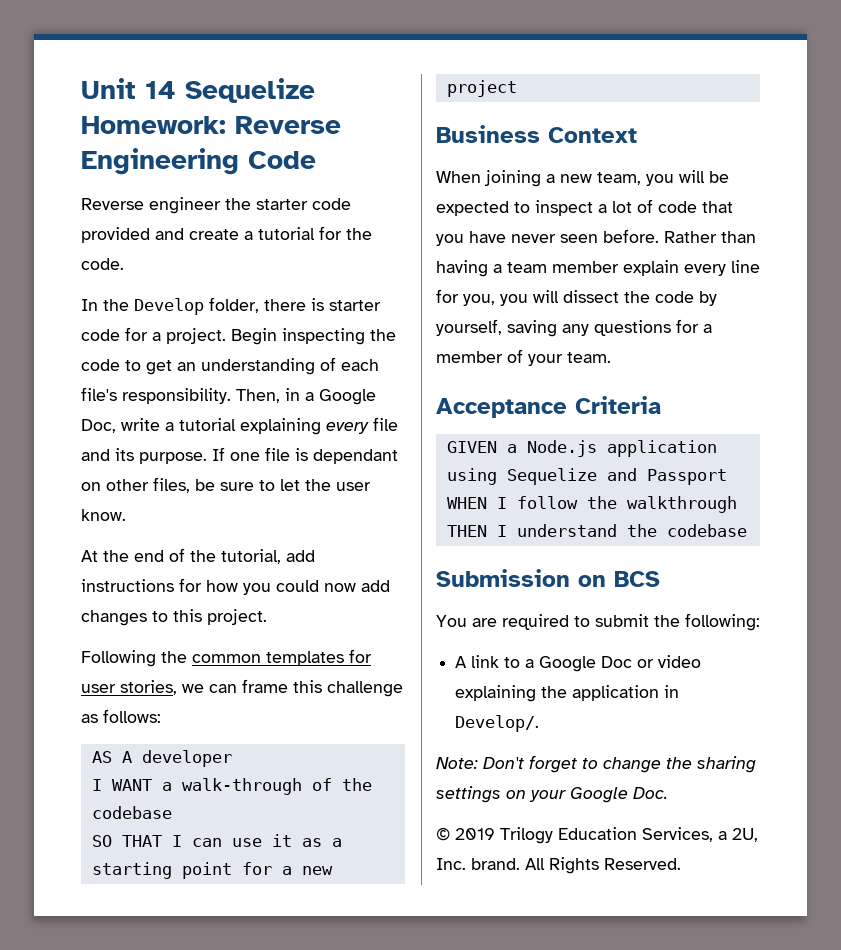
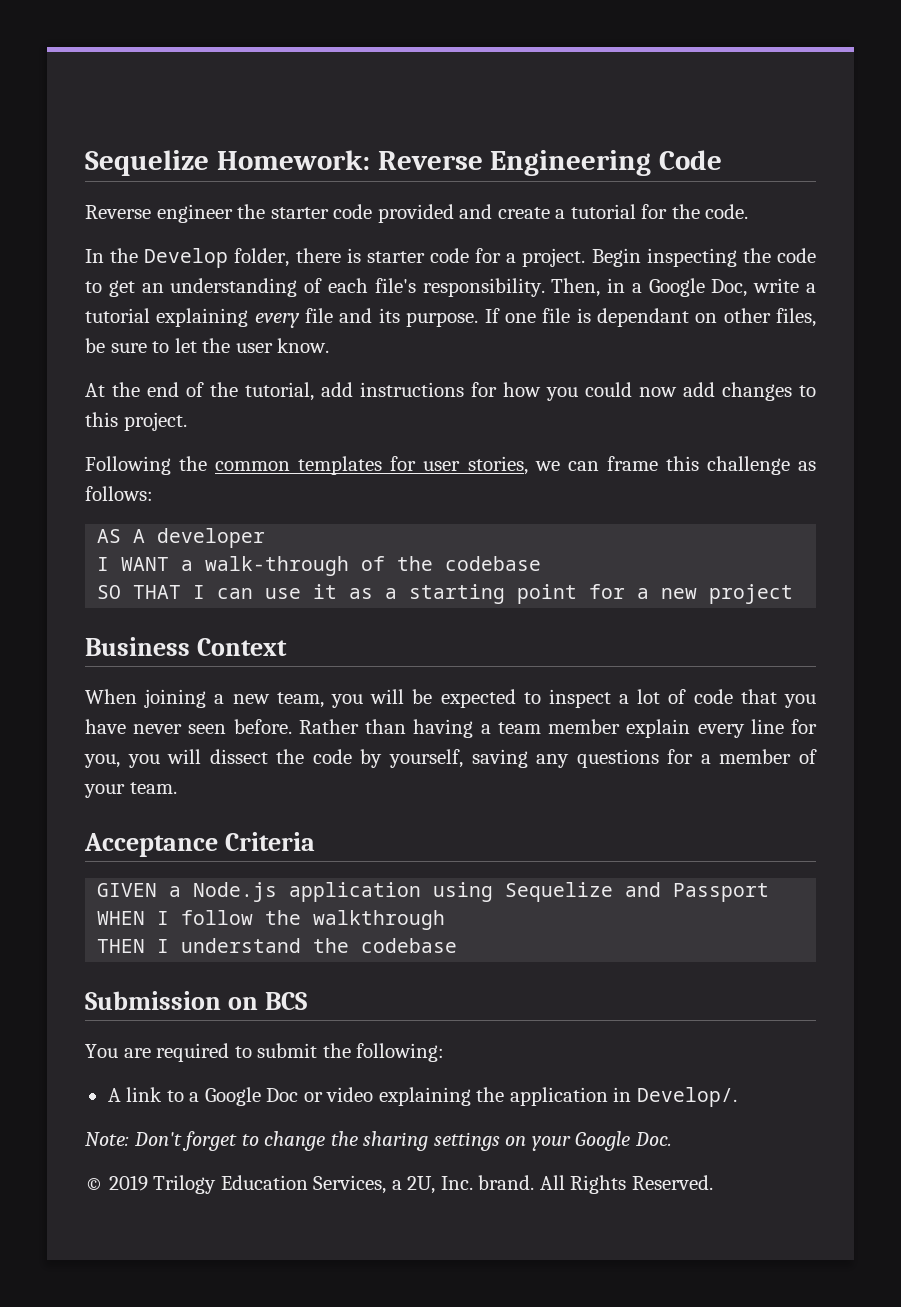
- Unit 14 Sequelize Homework: Reverse Engineering Code
+ Sequelize Homework: Reverse Engineering Code

